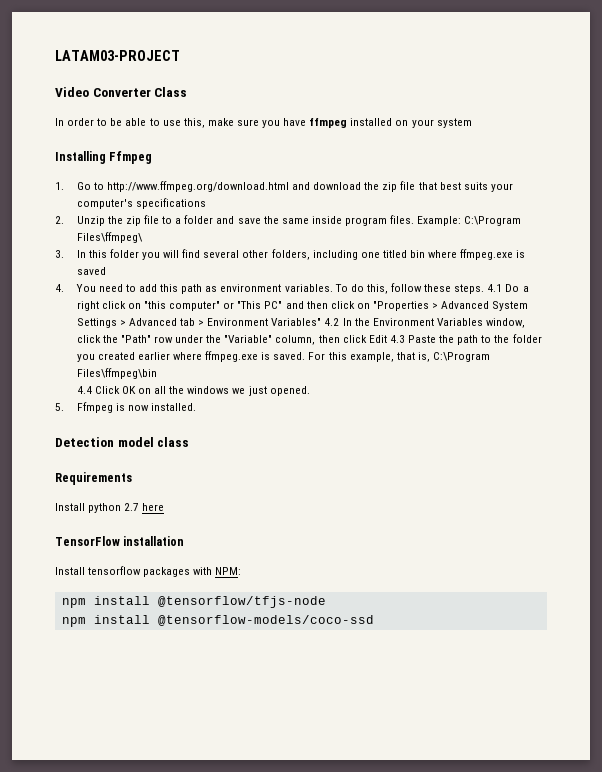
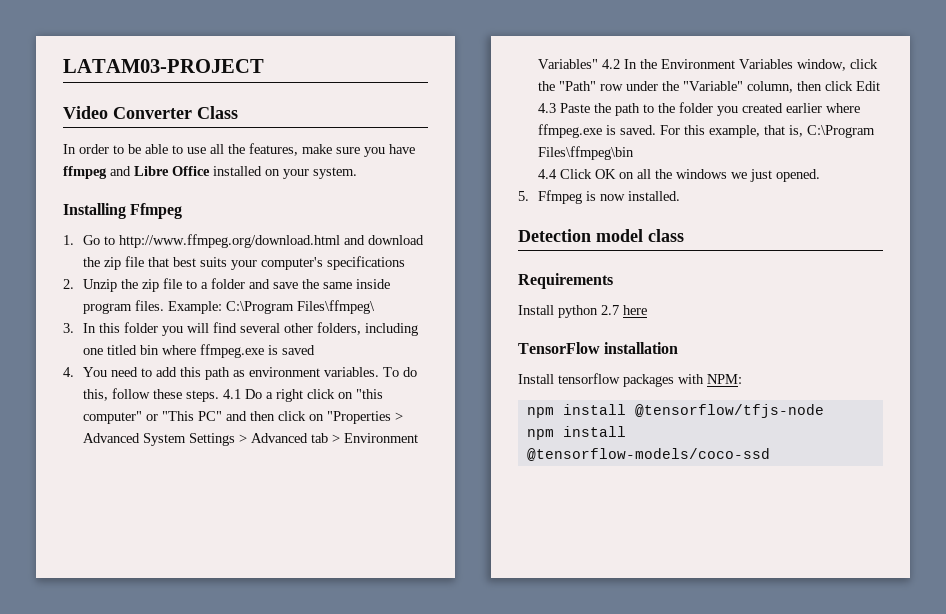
- In order to be able to use this, make sure you have ffmpeg installed on your system
+ In order to be able to use all the features, make sure you have ffmpeg and Libre Office installed on your system.

